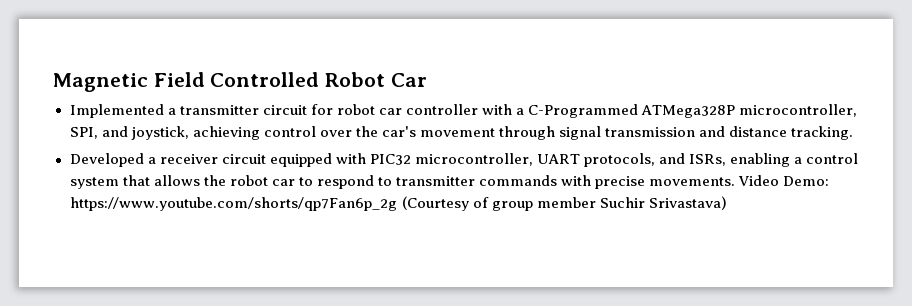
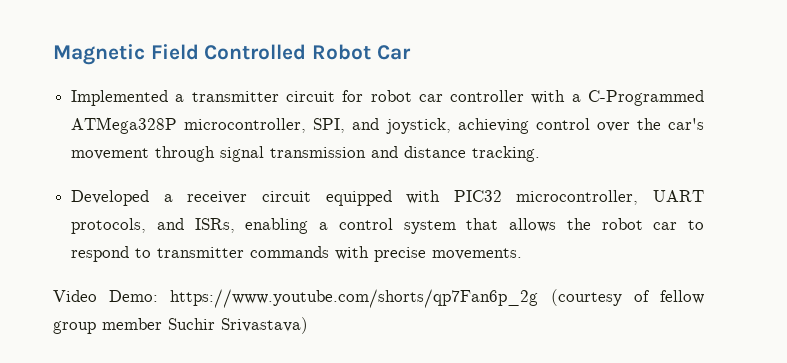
- Developed a receiver circuit equipped with PIC32 microcontroller, UART protocols, and ISRs, enabling a control system that allows the robot car to respond to transmitter commands with precise movements. Video Demo: https://www.youtube.com/shorts/qp7Fan6p_2g (Courtesy of group member Suchir Srivastava)
+ Developed a receiver circuit equipped with PIC32 microcontroller, UART protocols, and ISRs, enabling a control system that allows the robot car to respond to transmitter commands with precise movements.
+ Video Demo: https://www.youtube.com/shorts/qp7Fan6p_2g (courtesy of fellow group member Suchir Srivastava)

